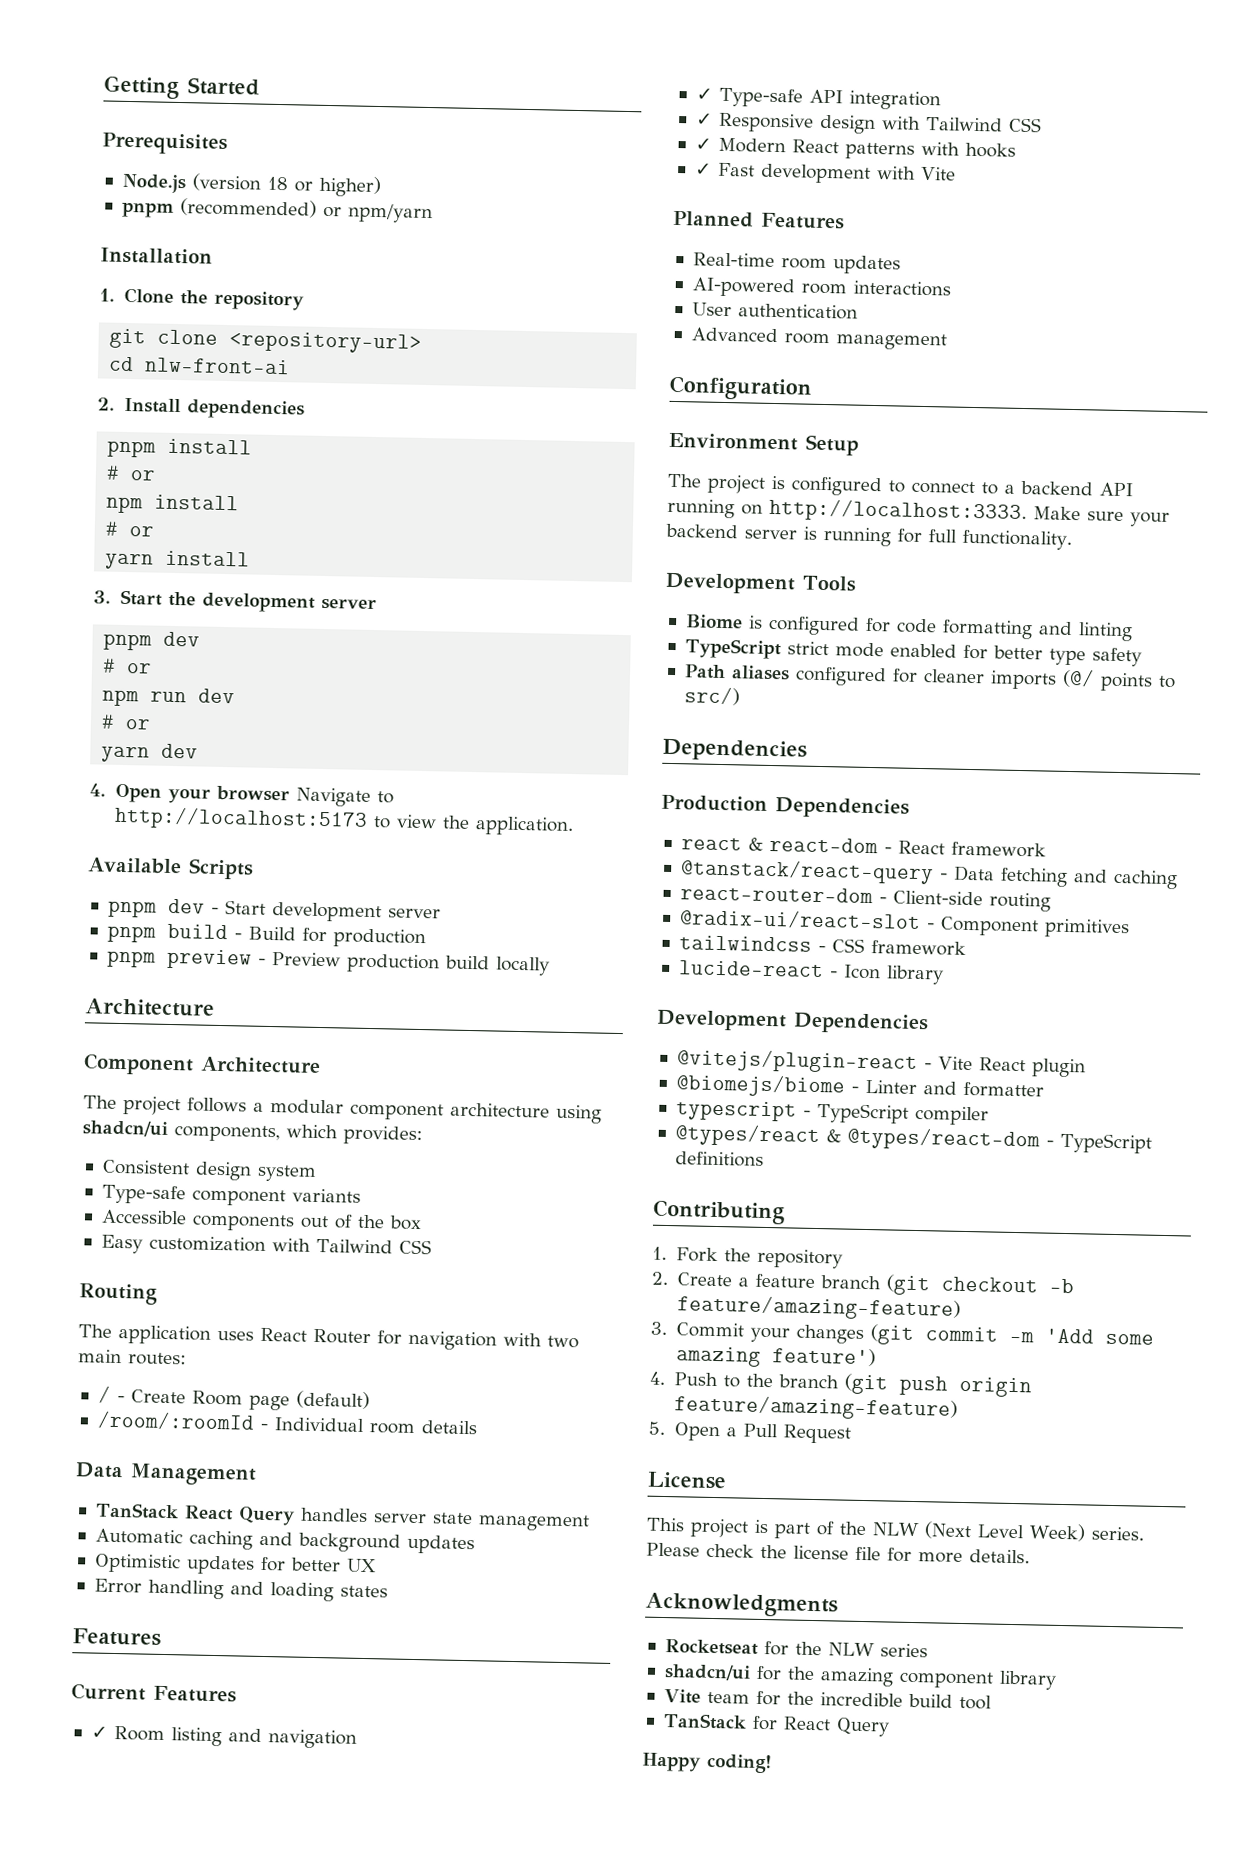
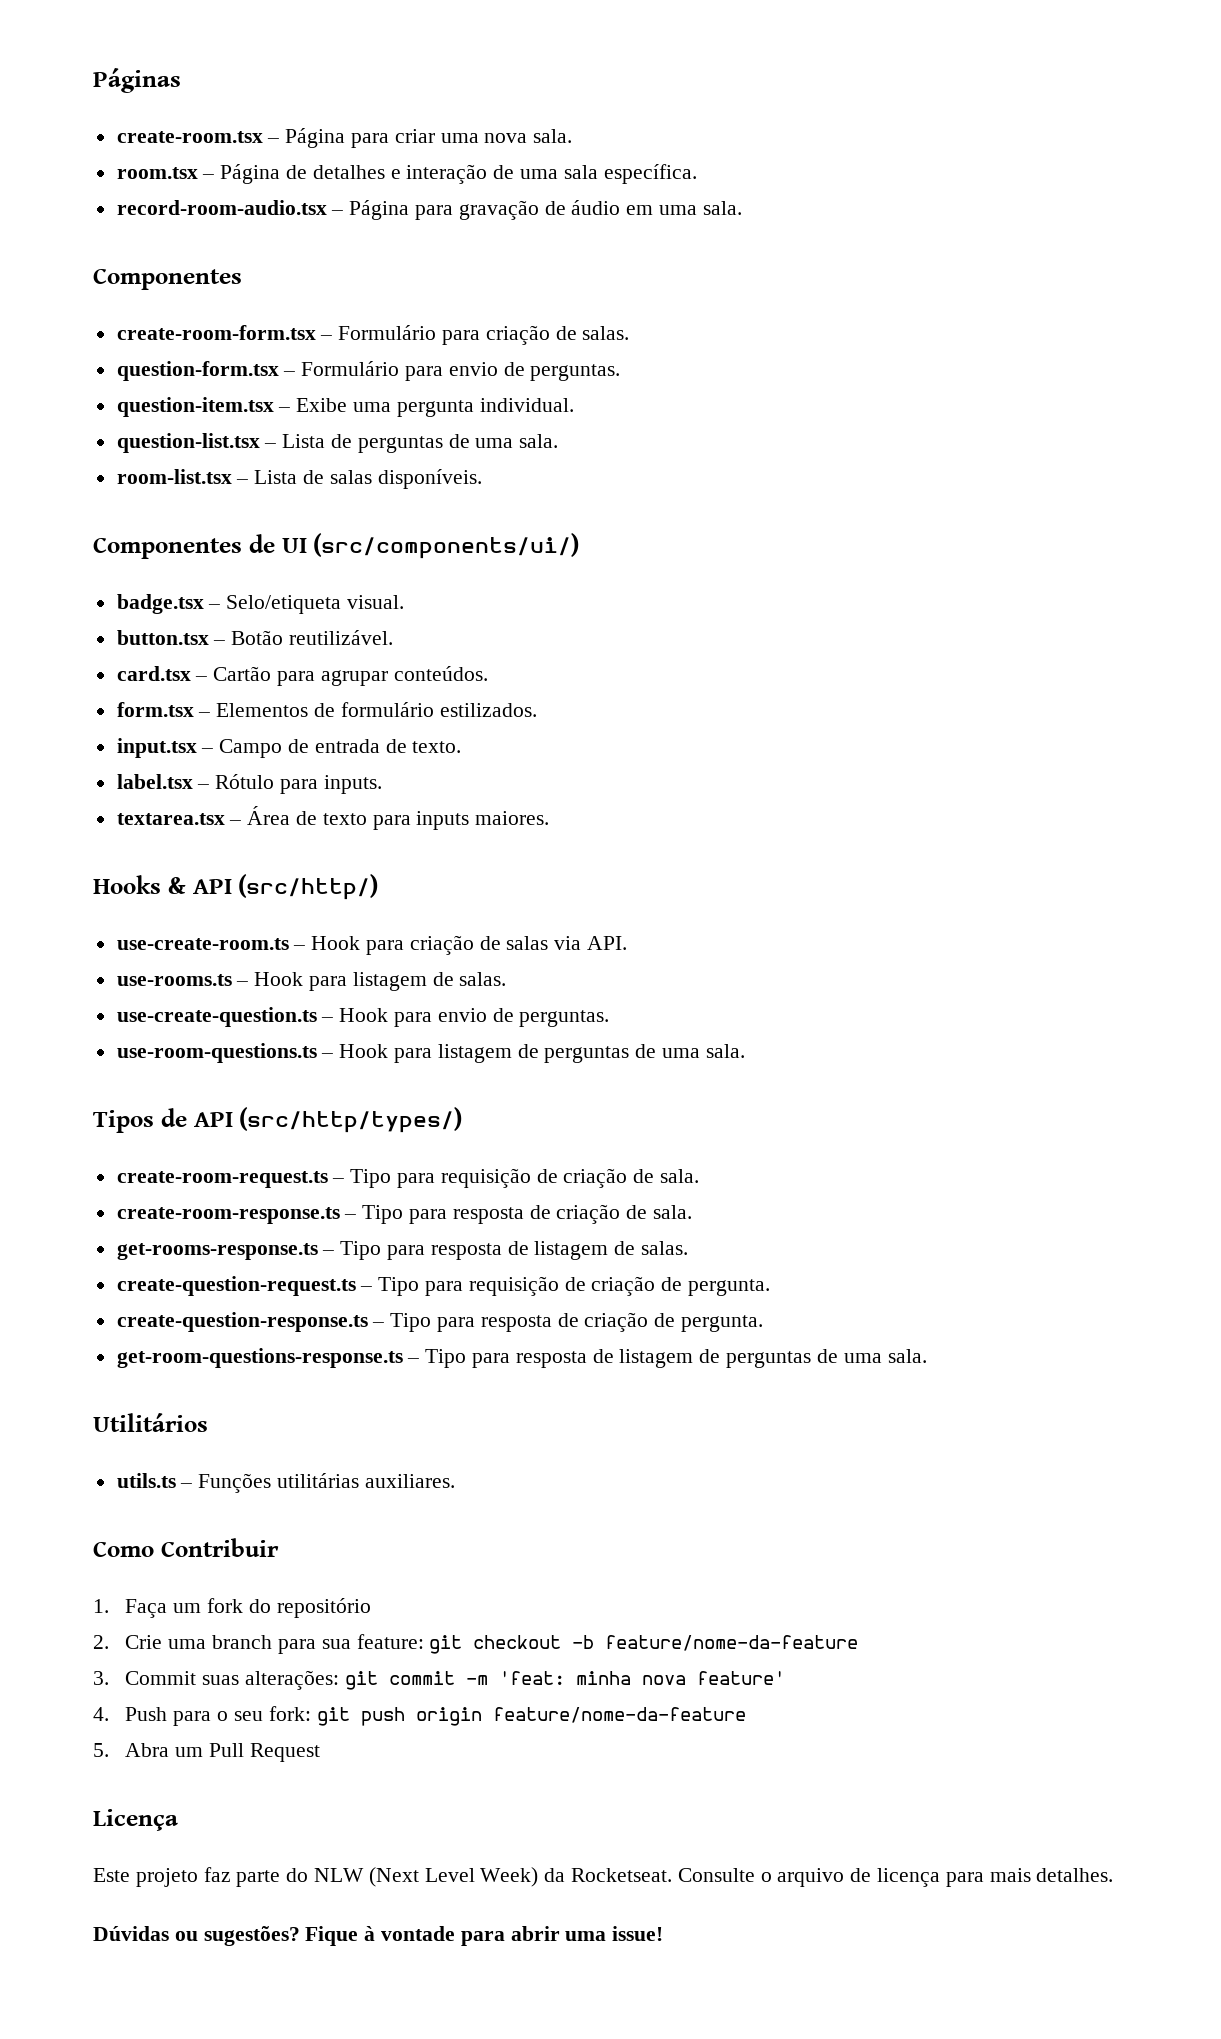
- Getting Started
- Prerequisites
- Node.js (version 18 or higher)
- pnpm (recommended) or npm/yarn
- Installation
- 1. Clone the repository
- git clone <repository-url>
- cd nlw-front-ai
- 2. Install dependencies
- pnpm install
- # or
- npm install
- # or
- yarn install
- 3. Start the development server
- pnpm dev
- # or
- npm run dev
- # or
- yarn dev
- 4. Open your browser Navigate to http://localhost:5173 to view the application.
- Available Scripts
- pnpm dev - Start development server
- pnpm build - Build for production
- pnpm preview - Preview production build locally
- Architecture
- Component Architecture
- The project follows a modular component architecture using shadcn/ui components, which provides:
- Consistent design system
- Type-safe component variants
- Accessible components out of the box
- Easy customization with Tailwind CSS
- Routing
- The application uses React Router for navigation with two main routes:
- / - Create Room page (default)
- /room/:roomId - Individual room details
- Data Management
- TanStack React Query handles server state management
- Automatic caching and background updates
- Optimistic updates for better UX
- Error handling and loading states
- Features
- Current Features
- ✓ Room listing and navigation
- ✓ Type-safe API integration
- ✓ Responsive design with Tailwind CSS
- ✓ Modern React patterns with hooks
- ✓ Fast development with Vite
- Planned Features
- Real-time room updates
- AI-powered room interactions
- User authentication
- Advanced room management
- Configuration
- Environment Setup
- The project is configured to connect to a backend API running on http://localhost:3333. Make sure your backend server is running for full functionality.
- Development Tools
- Biome is configured for code formatting and linting
- TypeScript strict mode enabled for better type safety
- Path aliases configured for cleaner imports (@/ points to src/)
- Dependencies
- Production Dependencies
- react & react-dom - React framework
- @tanstack/react-query - Data fetching and caching
- react-router-dom - Client-side routing
- @radix-ui/react-slot - Component primitives
- tailwindcss - CSS framework
- lucide-react - Icon library
- Development Dependencies
- @vitejs/plugin-react - Vite React plugin
- @biomejs/biome - Linter and formatter
- typescript - TypeScript compiler
- @types/react & @types/react-dom - TypeScript definitions
- Contributing
- 1. Fork the repository
- 2. Create a feature branch (git checkout -b feature/amazing-feature)
+ Páginas
+ create-room.tsx – Página para criar uma nova sala.
+ room.tsx – Página de detalhes e interação de uma sala específica.
+ record-room-audio.tsx – Página para gravação de áudio em uma sala.
+ Componentes
+ create-room-form.tsx – Formulário para criação de salas.
+ question-form.tsx – Formulário para envio de perguntas.
+ question-item.tsx – Exibe uma pergunta individual.
+ question-list.tsx – Lista de perguntas de uma sala.
+ room-list.tsx – Lista de salas disponíveis.
+ Componentes de UI (src/components/ui/)
+ badge.tsx – Selo/etiqueta visual.
+ button.tsx – Botão reutilizável.
+ card.tsx – Cartão para agrupar conteúdos.
+ form.tsx – Elementos de formulário estilizados.
+ input.tsx – Campo de entrada de texto.
+ label.tsx – Rótulo para inputs.
+ textarea.tsx – Área de texto para inputs maiores.
+ Hooks & API (src/http/)
+ use-create-room.ts – Hook para criação de salas via API.
+ use-rooms.ts – Hook para listagem de salas.
+ use-create-question.ts – Hook para envio de perguntas.
+ use-room-questions.ts – Hook para listagem de perguntas de uma sala.
+ Tipos de API (src/http/types/)
+ create-room-request.ts – Tipo para requisição de criação de sala.
+ create-room-response.ts – Tipo para resposta de criação de sala.
+ get-rooms-response.ts – Tipo para resposta de listagem de salas.
+ create-question-request.ts – Tipo para requisição de criação de pergunta.
+ create-question-response.ts – Tipo para resposta de criação de pergunta.
+ get-room-questions-response.ts – Tipo para resposta de listagem de perguntas de uma sala.
+ Utilitários
+ utils.ts – Funções utilitárias auxiliares.
+ Como Contribuir
+ 1. Faça um fork do repositório
+ 2. Crie uma branch para sua feature: git checkout -b feature/nome-da-feature
- 3. Commit your changes (git commit -m 'Add some amazing feature')
- 4. Push to the branch (git push origin feature/amazing-feature)
+ 3. Commit suas alterações: git commit -m 'feat: minha nova feature'
+ 4. Push para o seu fork: git push origin feature/nome-da-feature
- 5. Open a Pull Request
+ 5. Abra um Pull Request
- License
- This project is part of the NLW (Next Level Week) series. Please check the license file for more details.
- Acknowledgments
- Rocketseat for the NLW series
- shadcn/ui for the amazing component library
- Vite team for the incredible build tool
- TanStack for React Query
- Happy coding!
+ Licença
+ Este projeto faz parte do NLW (Next Level Week) da Rocketseat. Consulte o arquivo de licença para mais detalhes.
+ Dúvidas ou sugestões? Fique à vontade para abrir uma issue!

